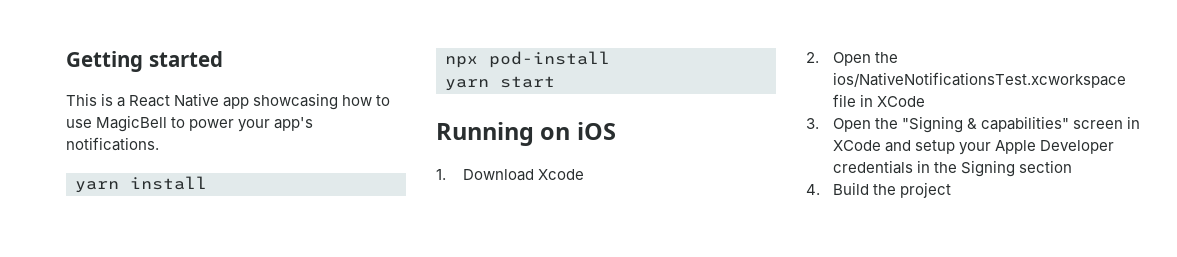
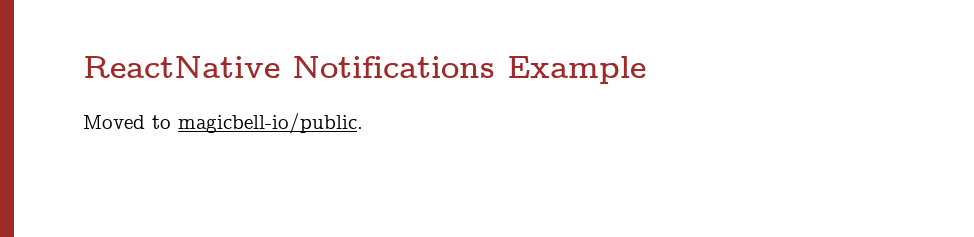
- Getting started
- This is a React Native app showcasing how to use MagicBell to power your app's notifications.
- yarn install
- npx pod-install
- yarn start
- Running on iOS
- 1. Download Xcode
- 2. Open the ios/NativeNotificationsTest.xcworkspace file in XCode
- 3. Open the "Signing & capabilities" screen in XCode and setup your Apple Developer credentials in the Signing section
- 4. Build the project
+ ReactNative Notifications Example
+ Moved to magicbell-io/public.

